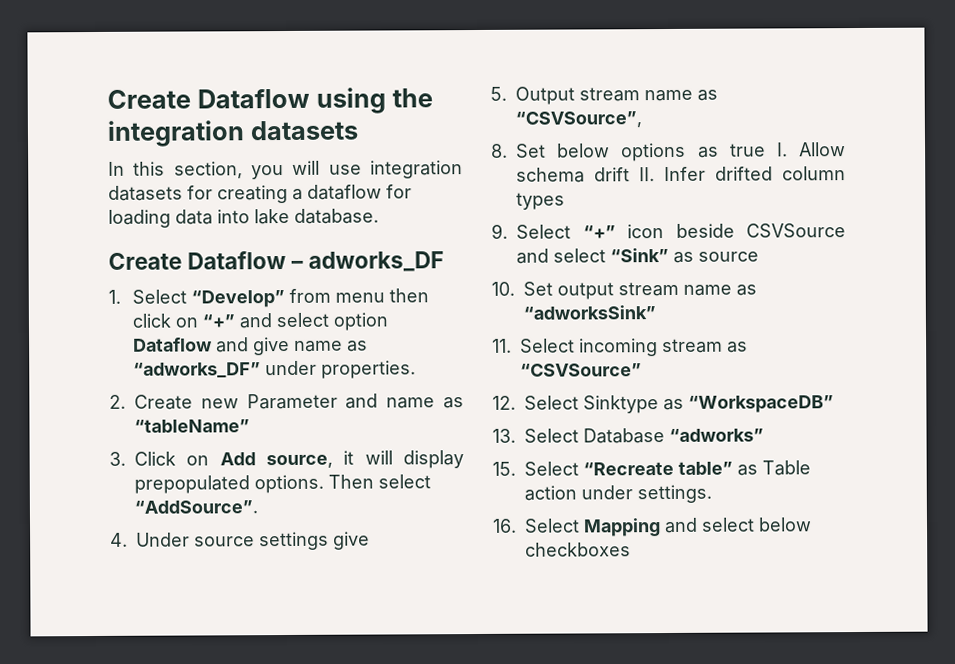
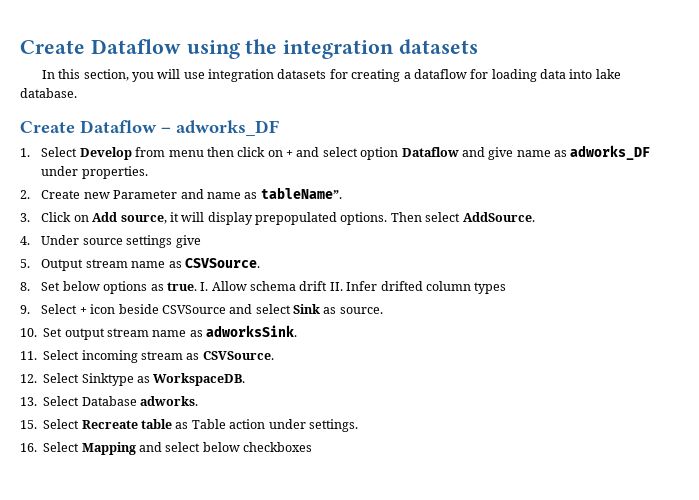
- 1. Select “Develop” from menu then click on “+” and select option Dataflow and give name as “adworks_DF” under properties.
+ 1. Select Develop from menu then click on + and select option Dataflow and give name as adworks_DF under properties.
- 2. Create new Parameter and name as “tableName”
+ 2. Create new Parameter and name as tableName”.
- Then select “AddSource”.
+ Then select AddSource.
- 5. Output stream name as “CSVSource”,
+ 5. Output stream name as CSVSource.
- 8. Set below options as true I. Allow schema drift II. Infer drifted column types
+ 8. Set below options as true. I. Allow schema drift II. Infer drifted column types
- 9. Select “+” icon beside CSVSource and select “Sink” as source
+ 9. Select + icon beside CSVSource and select Sink as source.
- 10. Set output stream name as “adworksSink”
+ 10. Set output stream name as adworksSink.
- 11. Select incoming stream as “CSVSource”
+ 11. Select incoming stream as CSVSource.
- 12. Select Sinktype as “WorkspaceDB”
+ 12. Select Sinktype as WorkspaceDB.
- 13. Select Database “adworks”
+ 13. Select Database adworks.
- 15. Select “Recreate table” as Table action under settings.
+ 15. Select Recreate table as Table action under settings.

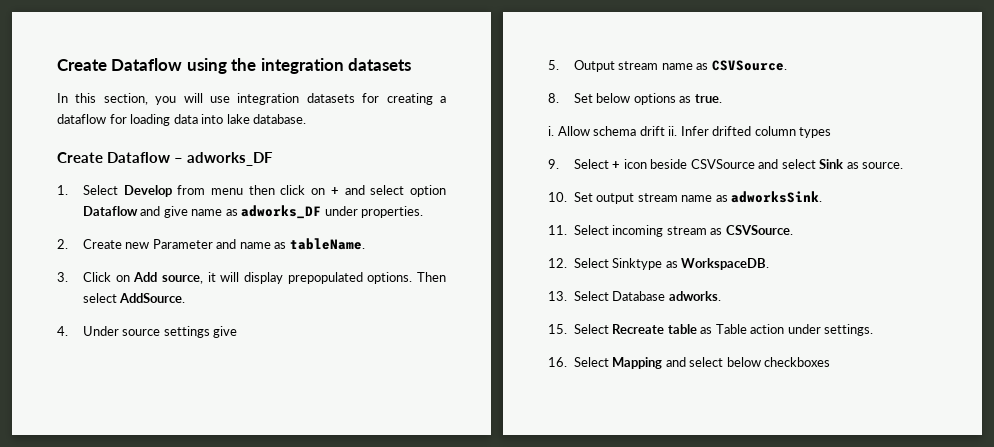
- 2. Create new Parameter and name as tableName”.
+ 2. Create new Parameter and name as tableName.
- 8. Set below options as true. I. Allow schema drift II. Infer drifted column types
+ 8. Set below options as true.
+ i. Allow schema drift ii. Infer drifted column types

